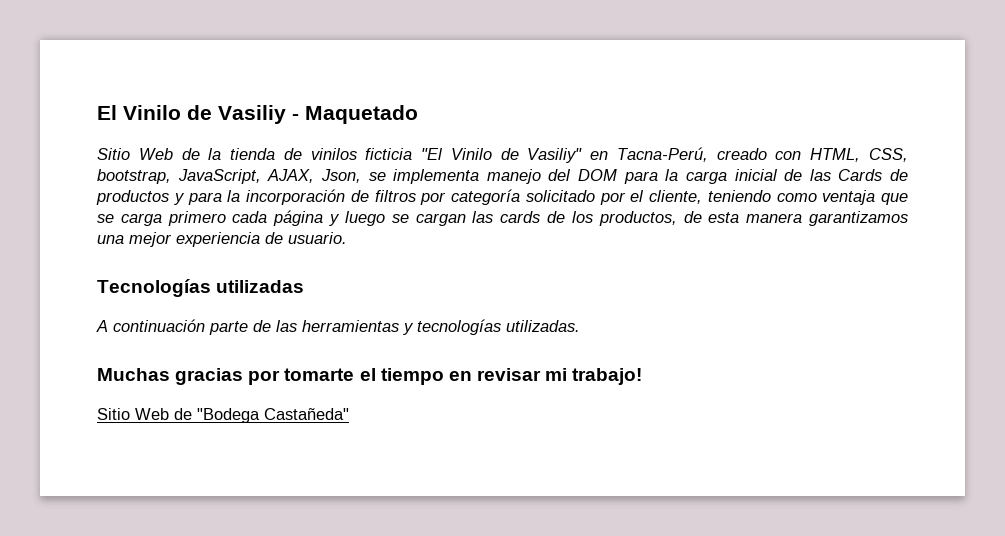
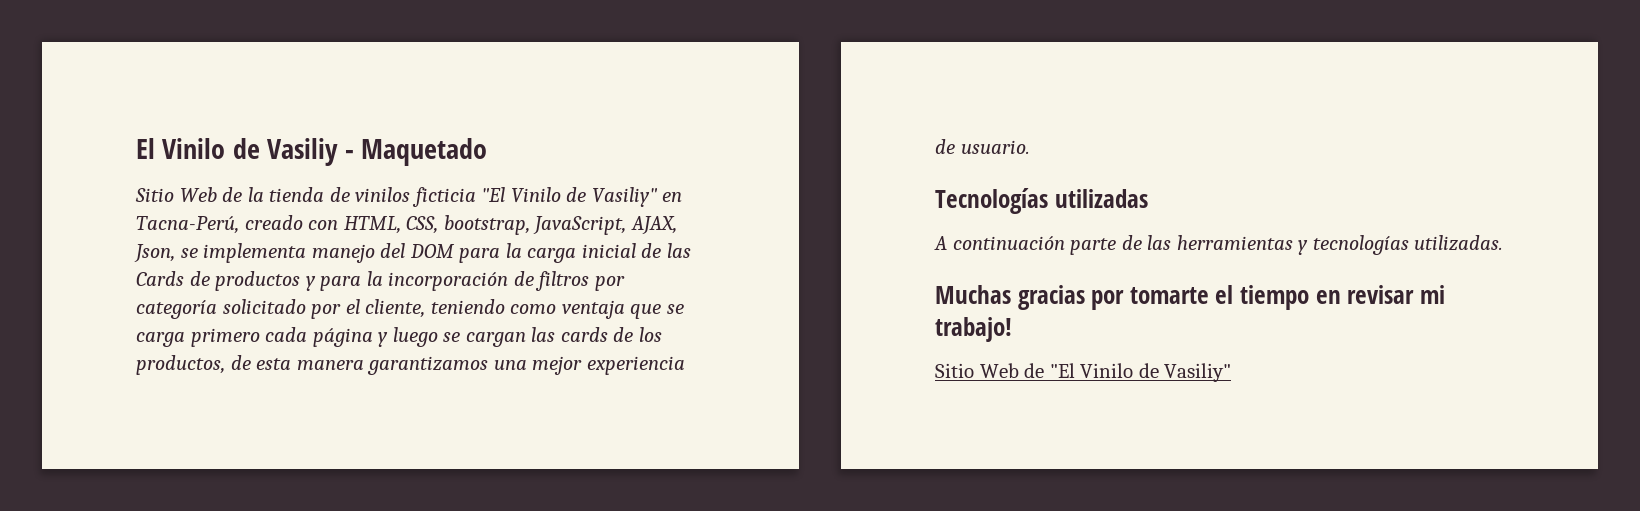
- Sitio Web de "Bodega Castañeda"
+ Sitio Web de "El Vinilo de Vasiliy"

